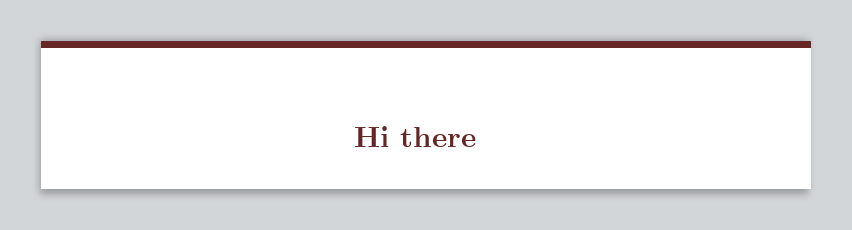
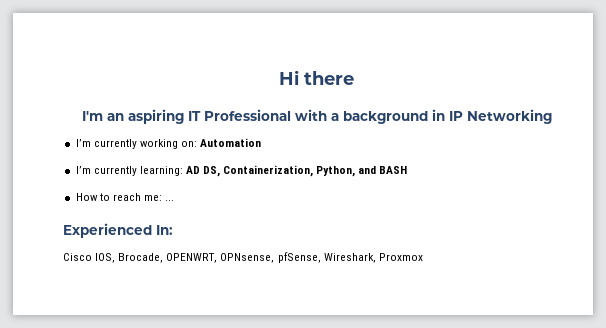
+ I'm an aspiring IT Professional with a background in IP Networking
+ I’m currently working on: Automation
+ I’m currently learning: AD DS, Containerization, Python, and BASH
+ How to reach me: ...
+ Experienced In:
+ Cisco IOS, Brocade, OPENWRT, OPNsense, pfSense, Wireshark, Proxmox

